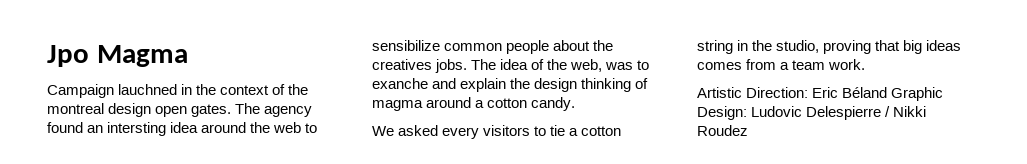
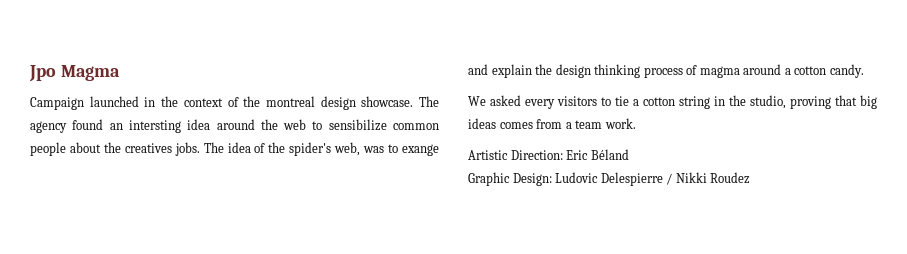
- Campaign lauchned in the context of the montreal design open gates.
+ Campaign launched in the context of the montreal design showcase.
- The idea of the web, was to exanche and explain the design thinking of magma around a cotton candy.
+ The idea of the spider's web, was to exange and explain the design thinking process of magma around a cotton candy.
- Artistic Direction: Eric Béland Graphic Design: Ludovic Delespierre / Nikki Roudez
+ Artistic Direction: Eric Béland
+ Graphic Design: Ludovic Delespierre / Nikki Roudez

